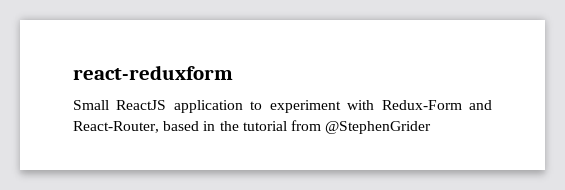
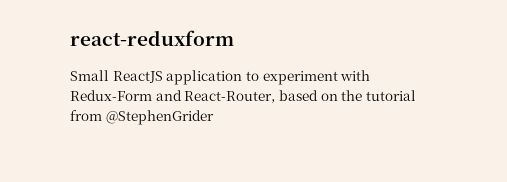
- Small ReactJS application to experiment with Redux-Form and React-Router, based in the tutorial from @StephenGrider
+ Small ReactJS application to experiment with Redux-Form and React-Router, based on the tutorial from @StephenGrider

